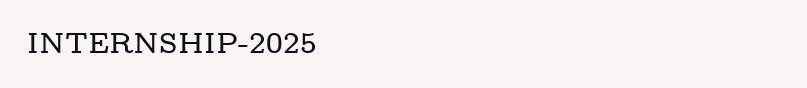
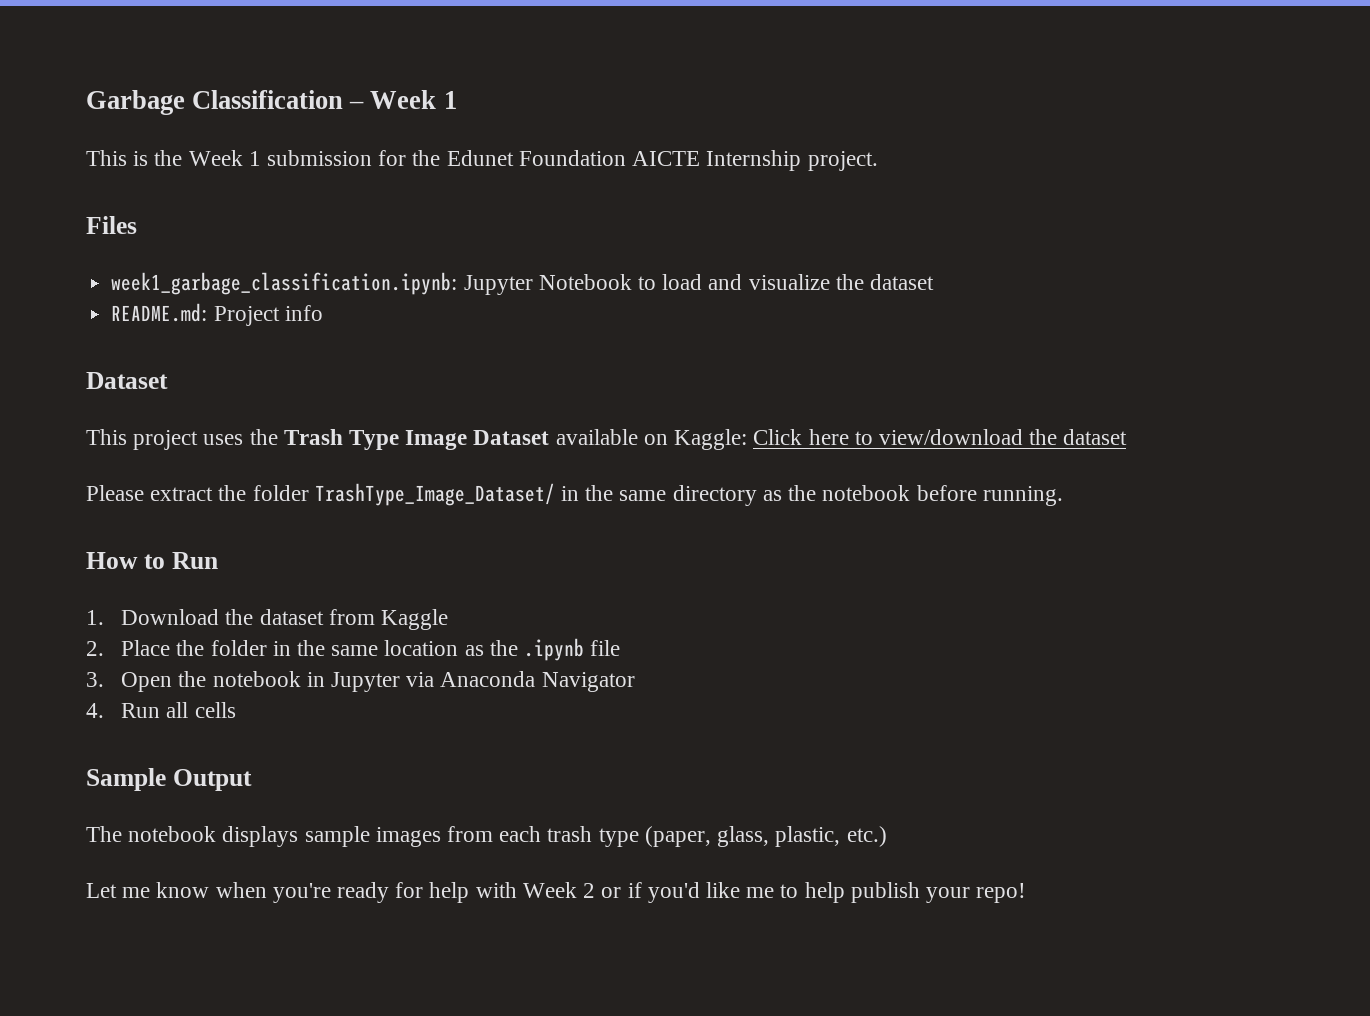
- INTERNSHIP-2025
+ Garbage Classification – Week 1
+ This is the Week 1 submission for the Edunet Foundation AICTE Internship project.
+ Files
+ week1_garbage_classification.ipynb: Jupyter Notebook to load and visualize the dataset
+ README.md: Project info
+ Dataset
+ This project uses the Trash Type Image Dataset available on Kaggle: Click here to view/download the dataset
+ Please extract the folder TrashType_Image_Dataset/ in the same directory as the notebook before running.
+ How to Run
+ 1. Download the dataset from Kaggle
+ 2. Place the folder in the same location as the .ipynb file
+ 3. Open the notebook in Jupyter via Anaconda Navigator
+ 4. Run all cells
+ Sample Output
+ The notebook displays sample images from each trash type (paper, glass, plastic, etc.)
+ Let me know when you're ready for help with Week 2 or if you'd like me to help publish your repo!

